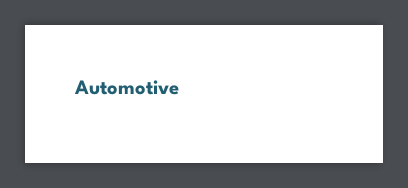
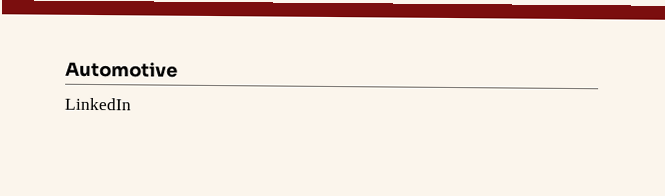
+ LinkedIn

